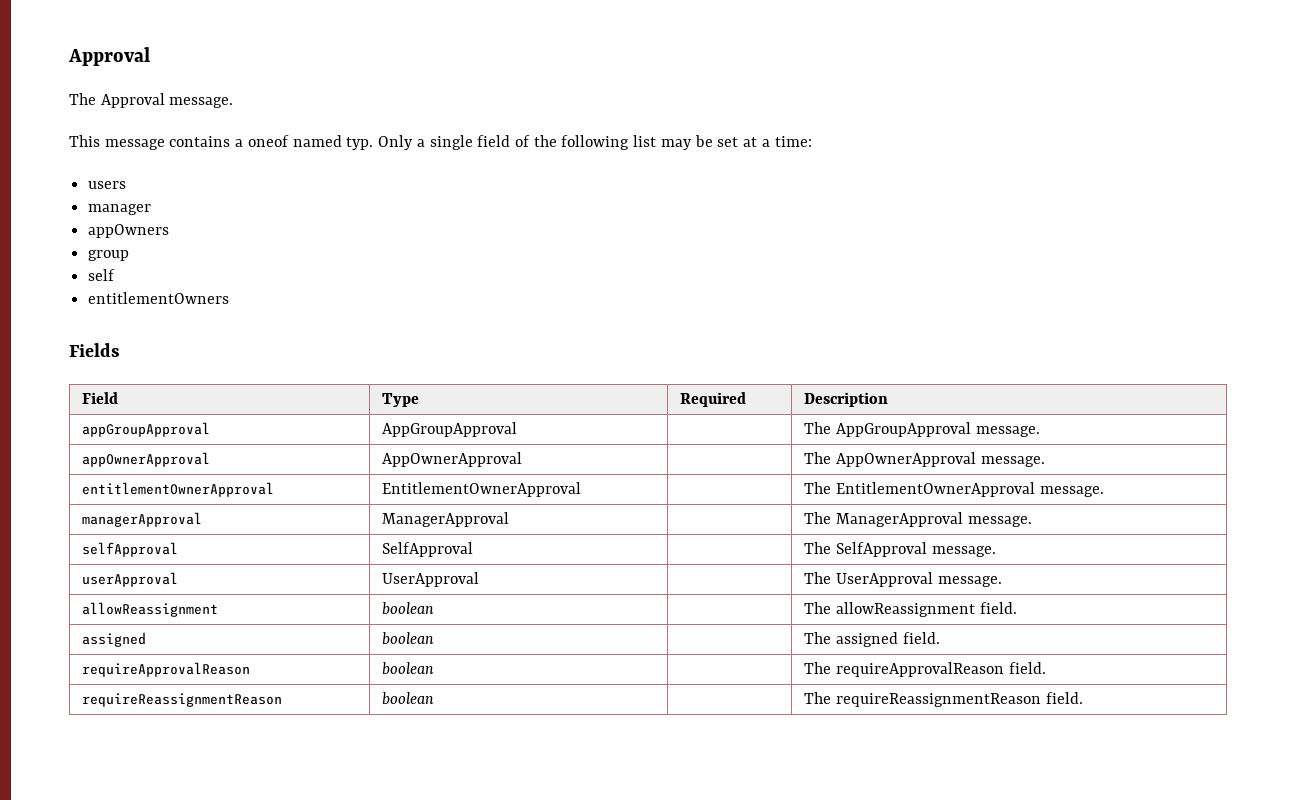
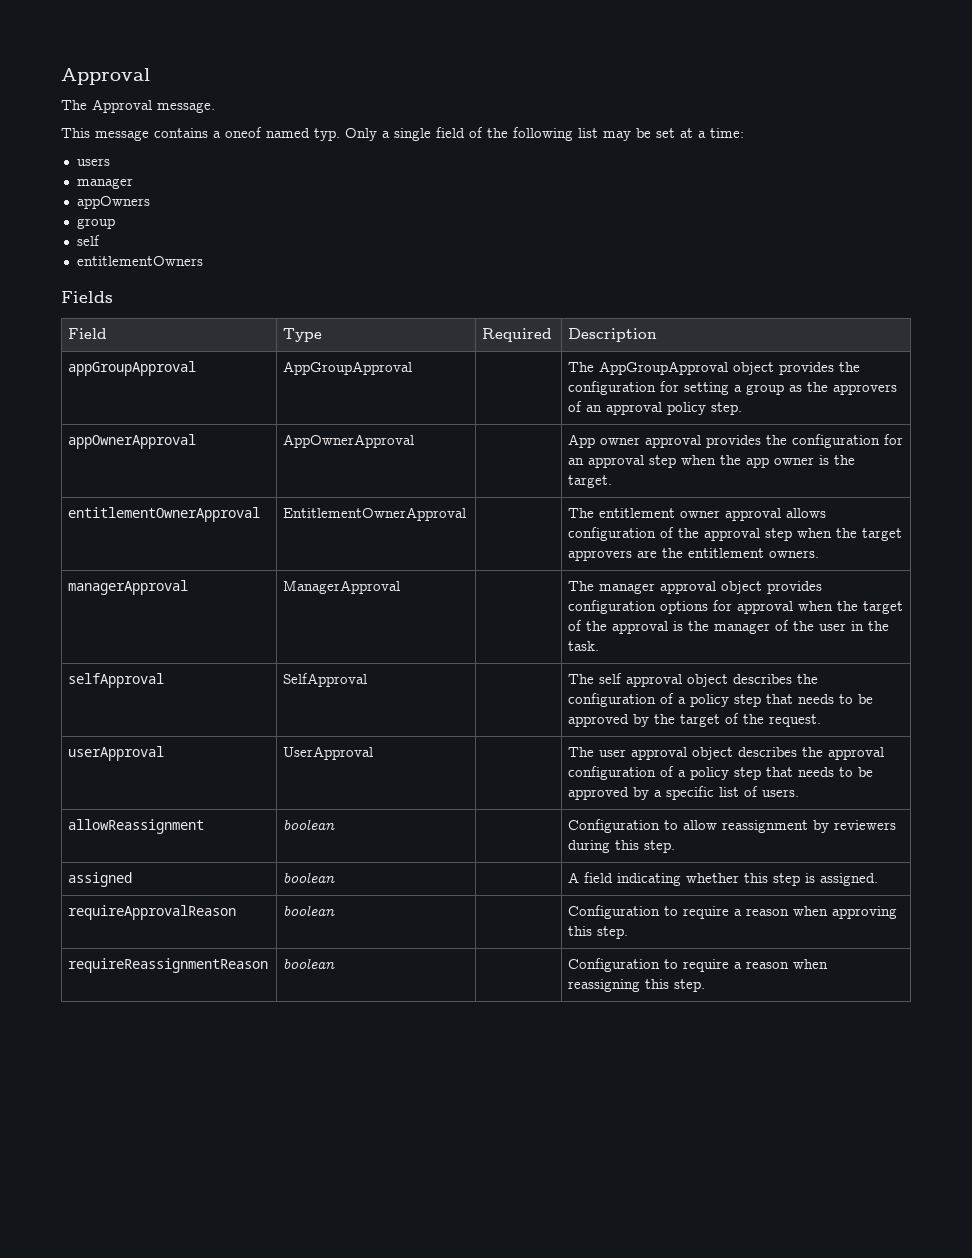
- appGroupApproval | AppGroupApproval | | The AppGroupApproval message.
- appOwnerApproval | AppOwnerApproval | | The AppOwnerApproval message.
- entitlementOwnerApproval | EntitlementOwnerApproval | | The EntitlementOwnerApproval message.
- managerApproval | ManagerApproval | | The ManagerApproval message.
- selfApproval | SelfApproval | | The SelfApproval message.
- userApproval | UserApproval | | The UserApproval message.
- allowReassignment | boolean | | The allowReassignment field.
- assigned | boolean | | The assigned field.
- requireApprovalReason | boolean | | The requireApprovalReason field.
- requireReassignmentReason | boolean | | The requireReassignmentReason field.
+ appGroupApproval | AppGroupApproval | | The AppGroupApproval object provides the configuration for setting a group as the approvers of an approval policy step.
+ appOwnerApproval | AppOwnerApproval | | App owner approval provides the configuration for an approval step when the app owner is the target.
+ entitlementOwnerApproval | EntitlementOwnerApproval | | The entitlement owner approval allows configuration of the approval step when the target approvers are the entitlement owners.
+ managerApproval | ManagerApproval | | The manager approval object provides configuration options for approval when the target of the approval is the manager of the user in the task.
+ selfApproval | SelfApproval | | The self approval object describes the configuration of a policy step that needs to be approved by the target of the request.
+ userApproval | UserApproval | | The user approval object describes the approval configuration of a policy step that needs to be approved by a specific list of users.
+ allowReassignment | boolean | | Configuration to allow reassignment by reviewers during this step.
+ assigned | boolean | | A field indicating whether this step is assigned.
+ requireApprovalReason | boolean | | Configuration to require a reason when approving this step.
+ requireReassignmentReason | boolean | | Configuration to require a reason when reassigning this step.

